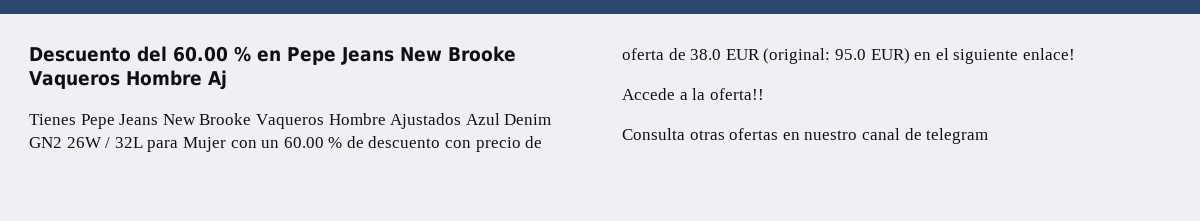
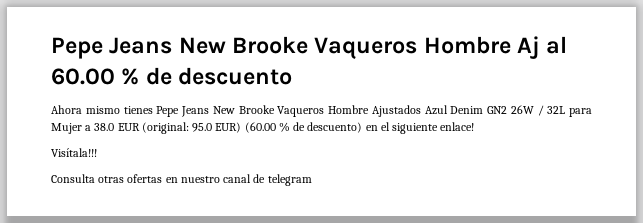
- Descuento del 60.00 % en Pepe Jeans New Brooke Vaqueros Hombre Aj
- Tienes Pepe Jeans New Brooke Vaqueros Hombre Ajustados Azul Denim GN2 26W / 32L para Mujer con un 60.00 % de descuento con precio de oferta de 38.0 EUR (original: 95.0 EUR) en el siguiente enlace!
+ Pepe Jeans New Brooke Vaqueros Hombre Aj al 60.00 % de descuento
+ Ahora mismo tienes Pepe Jeans New Brooke Vaqueros Hombre Ajustados Azul Denim GN2 26W / 32L para Mujer a 38.0 EUR (original: 95.0 EUR) (60.00 % de descuento) en el siguiente enlace!
- Accede a la oferta!!
+ Visítala!!!

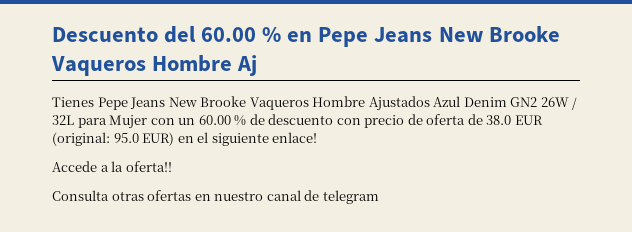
- Pepe Jeans New Brooke Vaqueros Hombre Aj al 60.00 % de descuento
- Ahora mismo tienes Pepe Jeans New Brooke Vaqueros Hombre Ajustados Azul Denim GN2 26W / 32L para Mujer a 38.0 EUR (original: 95.0 EUR) (60.00 % de descuento) en el siguiente enlace!
+ Descuento del 60.00 % en Pepe Jeans New Brooke Vaqueros Hombre Aj
+ Tienes Pepe Jeans New Brooke Vaqueros Hombre Ajustados Azul Denim GN2 26W / 32L para Mujer con un 60.00 % de descuento con precio de oferta de 38.0 EUR (original: 95.0 EUR) en el siguiente enlace!
- Visítala!!!
+ Accede a la oferta!!

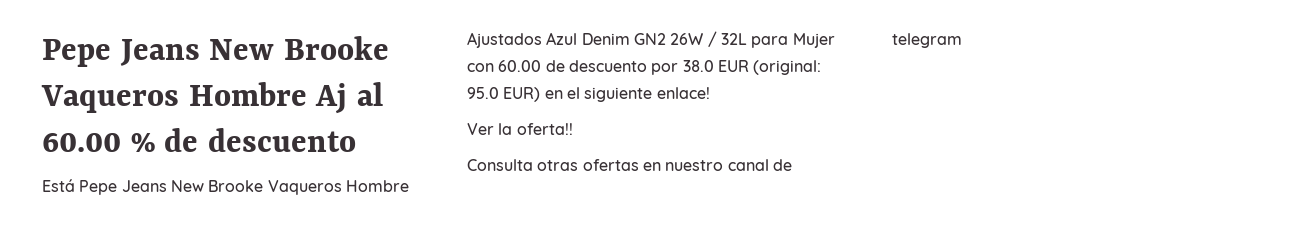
- Descuento del 60.00 % en Pepe Jeans New Brooke Vaqueros Hombre Aj
- Tienes Pepe Jeans New Brooke Vaqueros Hombre Ajustados Azul Denim GN2 26W / 32L para Mujer con un 60.00 % de descuento con precio de oferta de 38.0 EUR (original: 95.0 EUR) en el siguiente enlace!
+ Pepe Jeans New Brooke Vaqueros Hombre Aj al 60.00 % de descuento
+ Está Pepe Jeans New Brooke Vaqueros Hombre Ajustados Azul Denim GN2 26W / 32L para Mujer con 60.00 de descuento por 38.0 EUR (original: 95.0 EUR) en el siguiente enlace!
- Accede a la oferta!!
+ Ver la oferta!!

